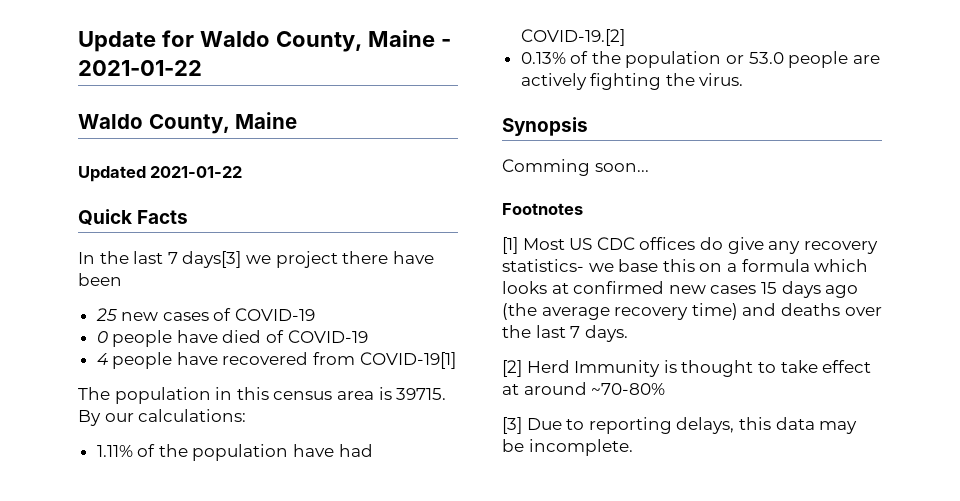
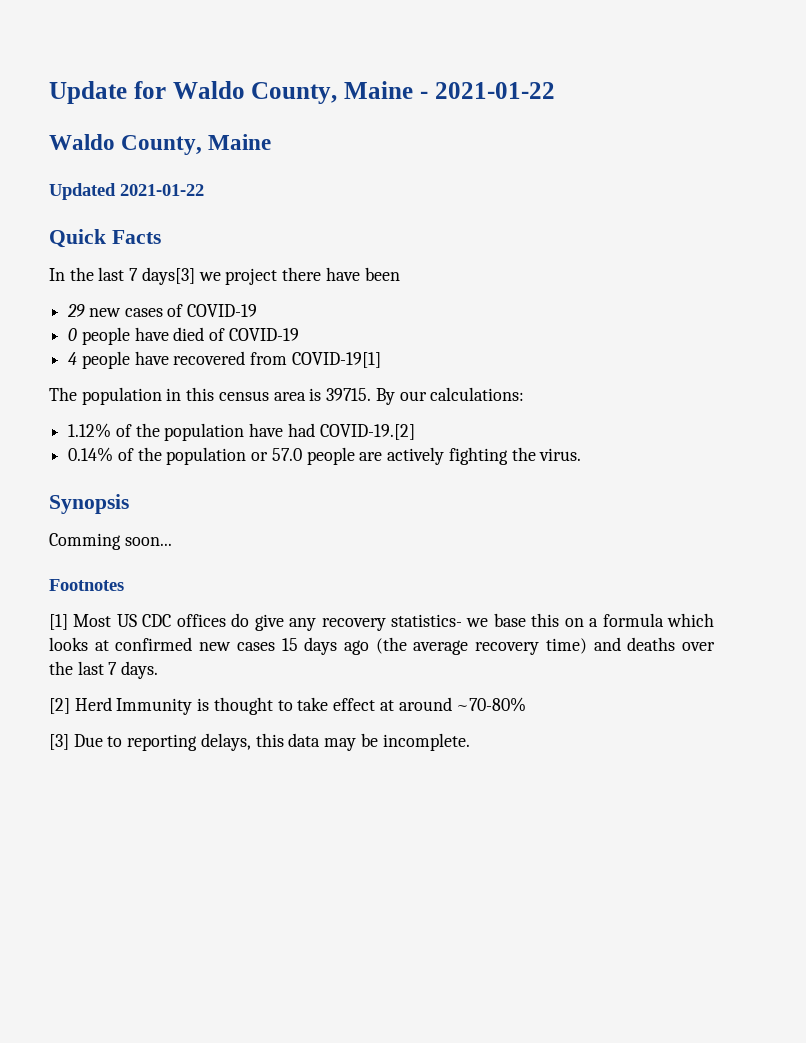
- 25 new cases of COVID-19
+ 29 new cases of COVID-19
- 1.11% of the population have had COVID-19.[2]
+ 1.12% of the population have had COVID-19.[2]
- 0.13% of the population or 53.0 people are actively fighting the virus.
+ 0.14% of the population or 57.0 people are actively fighting the virus.

